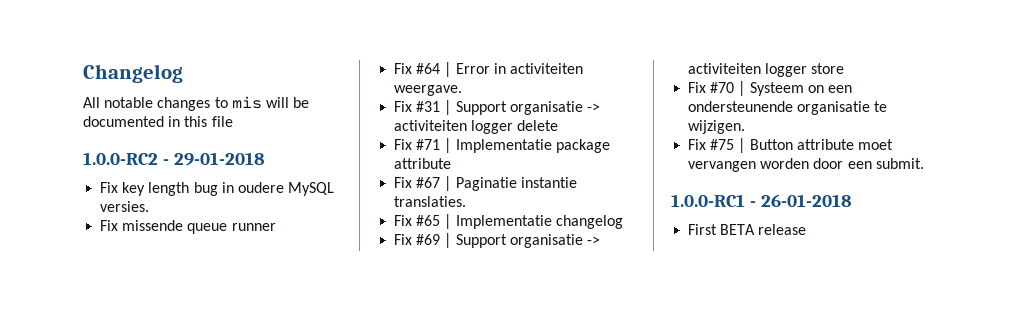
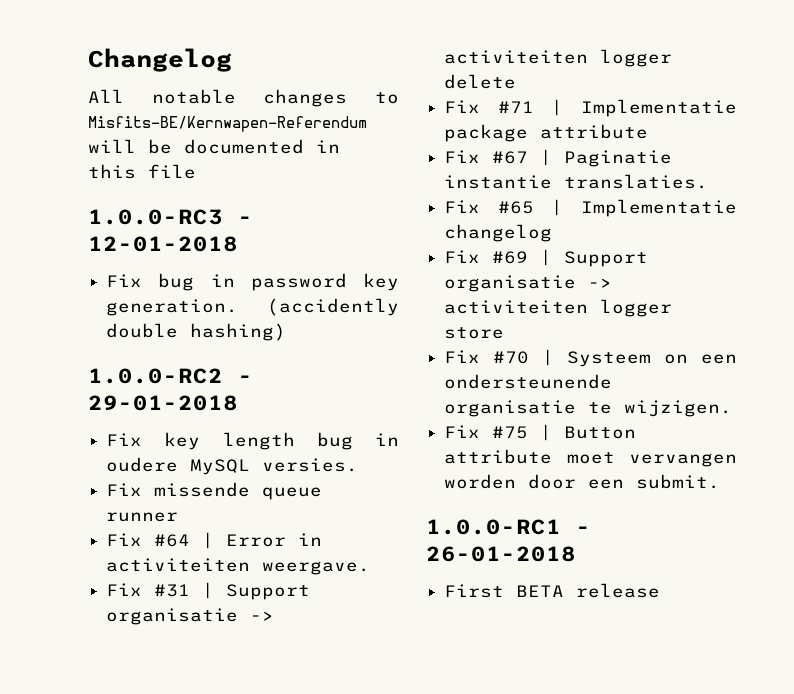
- All notable changes to mis will be documented in this file
+ All notable changes to Misfits-BE/Kernwapen-Referendum will be documented in this file
+ 1.0.0-RC3 - 12-01-2018
+ Fix bug in password key generation. (accidently double hashing)

